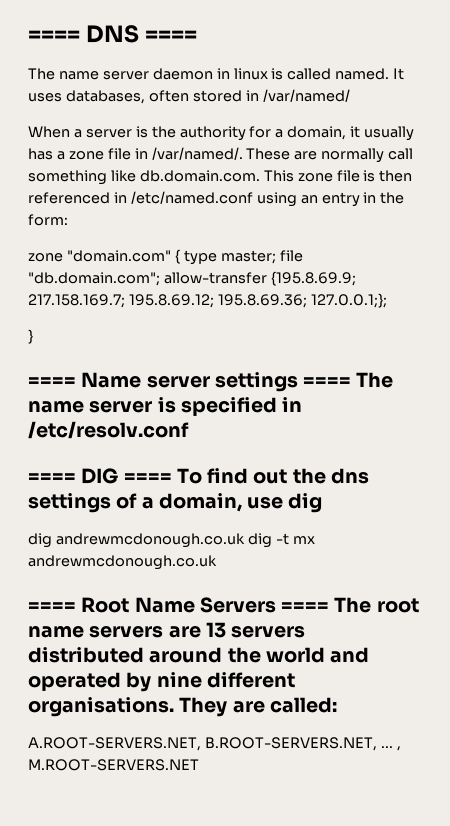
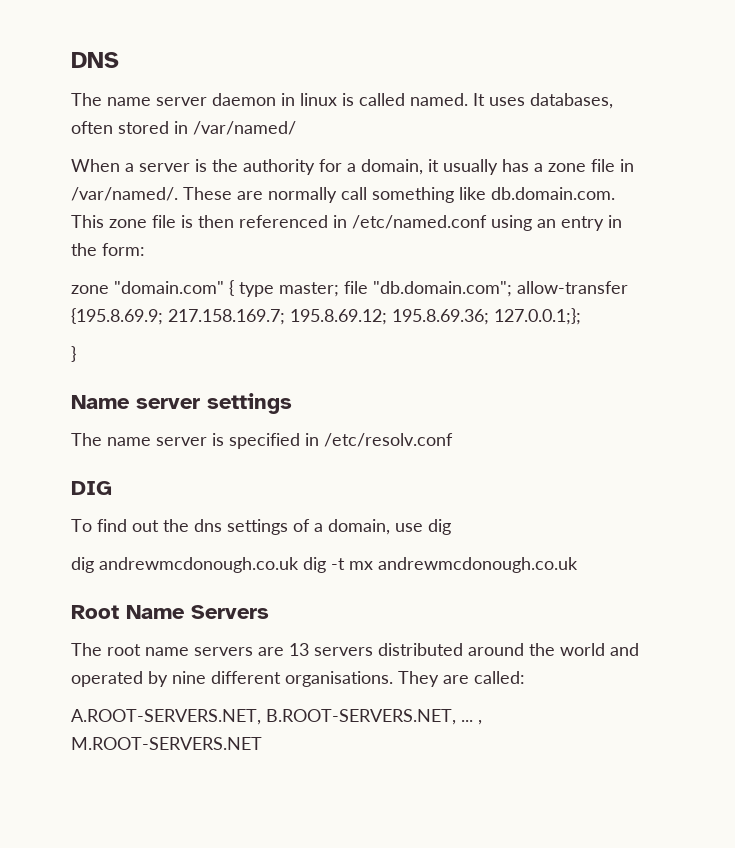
- ==== DNS ====
+ DNS
- ==== Name server settings ==== The name server is specified in /etc/resolv.conf
+ Name server settings
+ The name server is specified in /etc/resolv.conf
- ==== DIG ==== To find out the dns settings of a domain, use dig
+ DIG
+ To find out the dns settings of a domain, use dig
- ==== Root Name Servers ==== The root name servers are 13 servers distributed around the world and operated by nine different organisations.
+ Root Name Servers
+ The root name servers are 13 servers distributed around the world and operated by nine different organisations.

